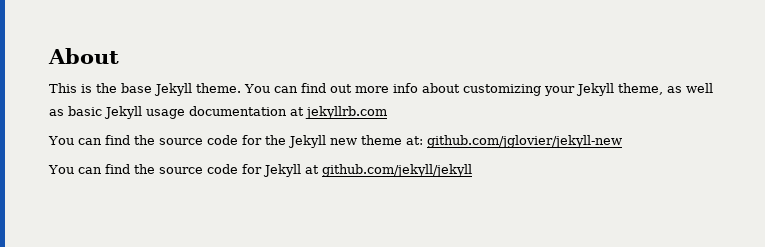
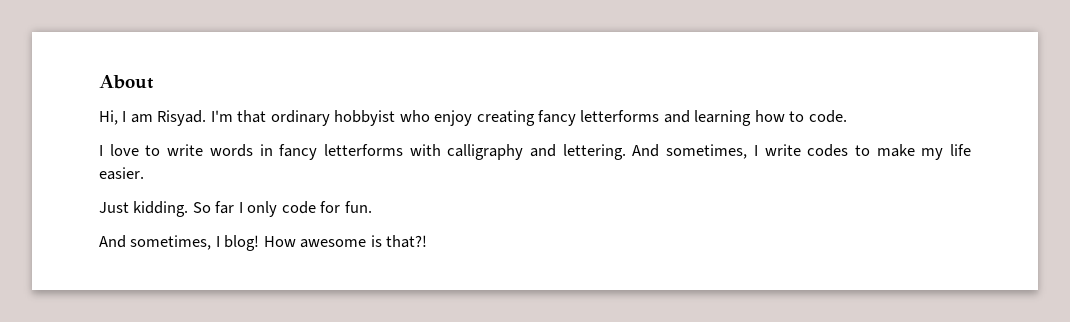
- This is the base Jekyll theme. You can find out more info about customizing your Jekyll theme, as well as basic Jekyll usage documentation at jekyllrb.com
- You can find the source code for the Jekyll new theme at: github.com/jglovier/jekyll-new
- You can find the source code for Jekyll at github.com/jekyll/jekyll
+ Hi, I am Risyad. I'm that ordinary hobbyist who enjoy creating fancy letterforms and learning how to code.
+ I love to write words in fancy letterforms with calligraphy and lettering. And sometimes, I write codes to make my life easier.
+ Just kidding. So far I only code for fun.
+ And sometimes, I blog! How awesome is that?!

